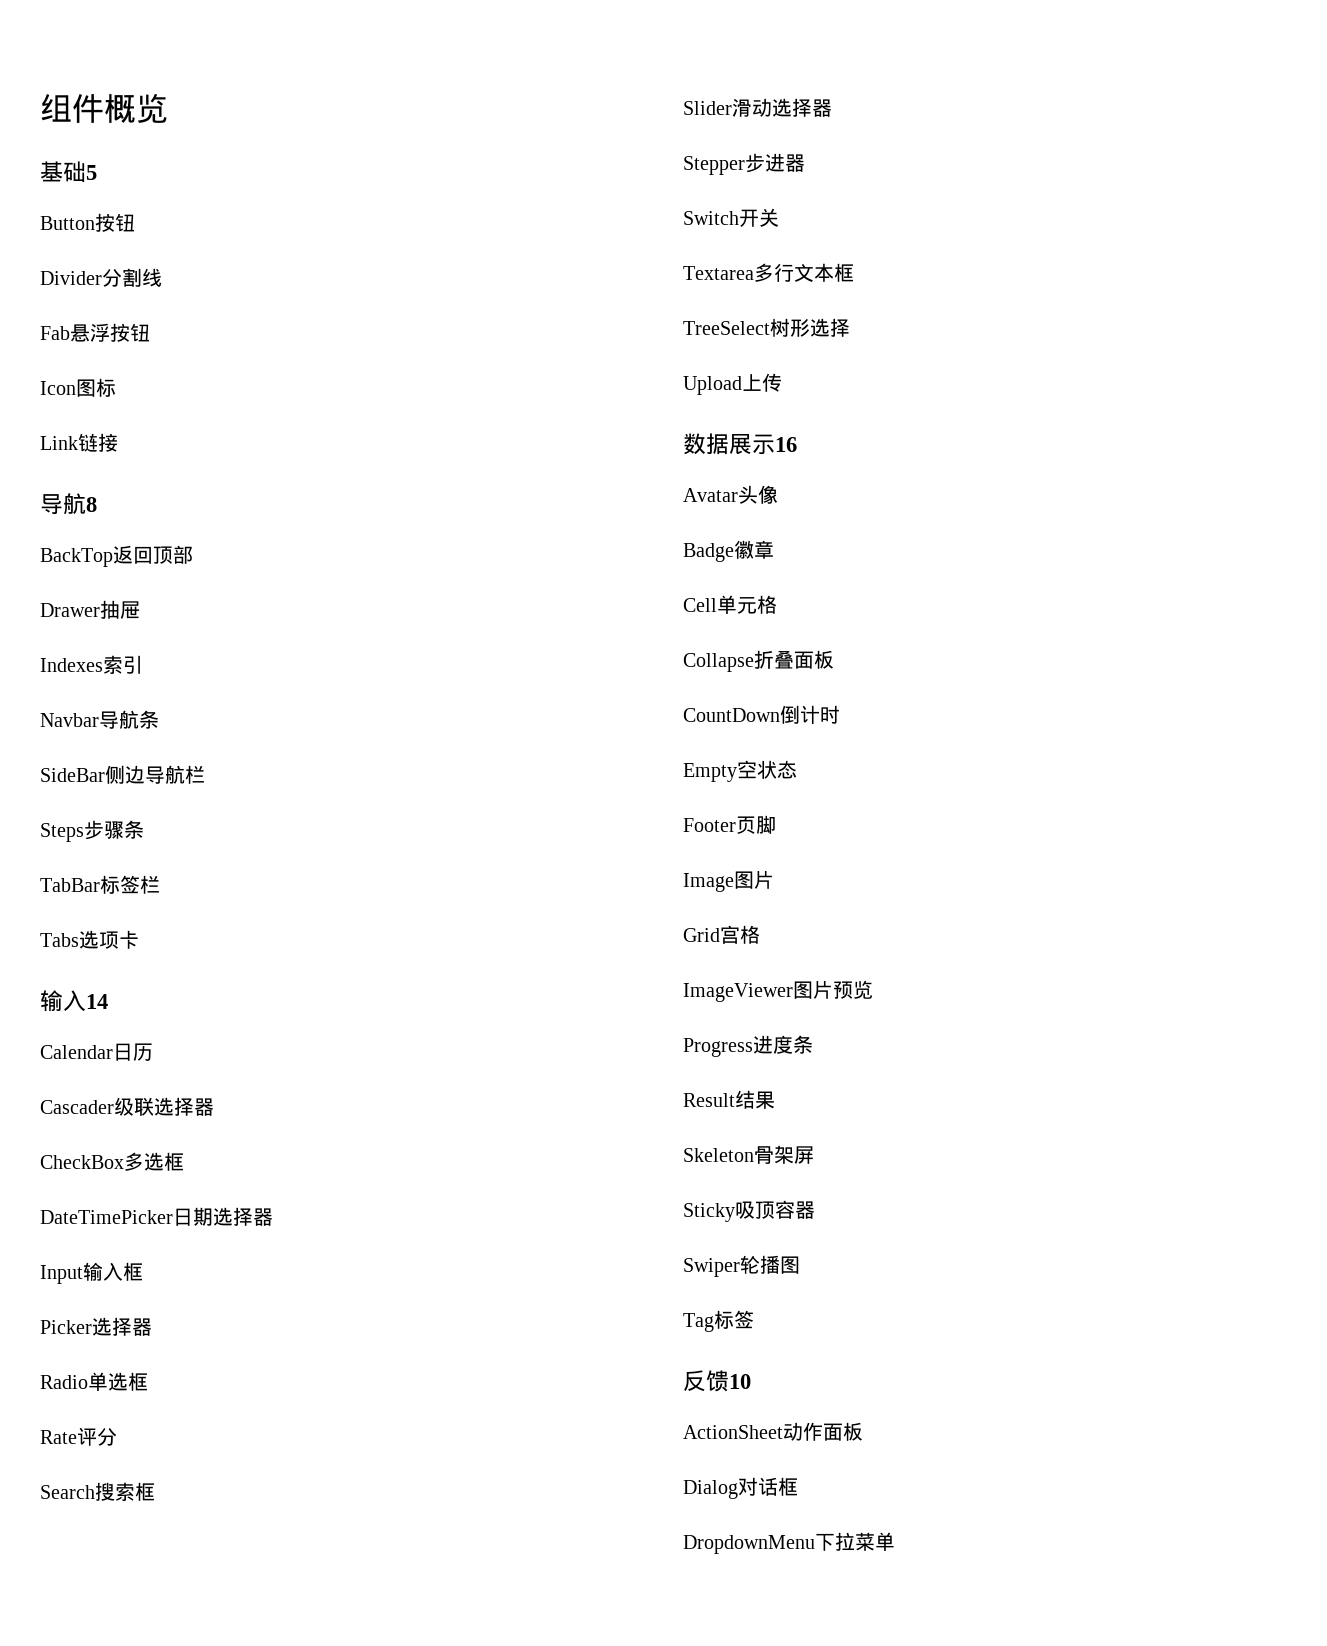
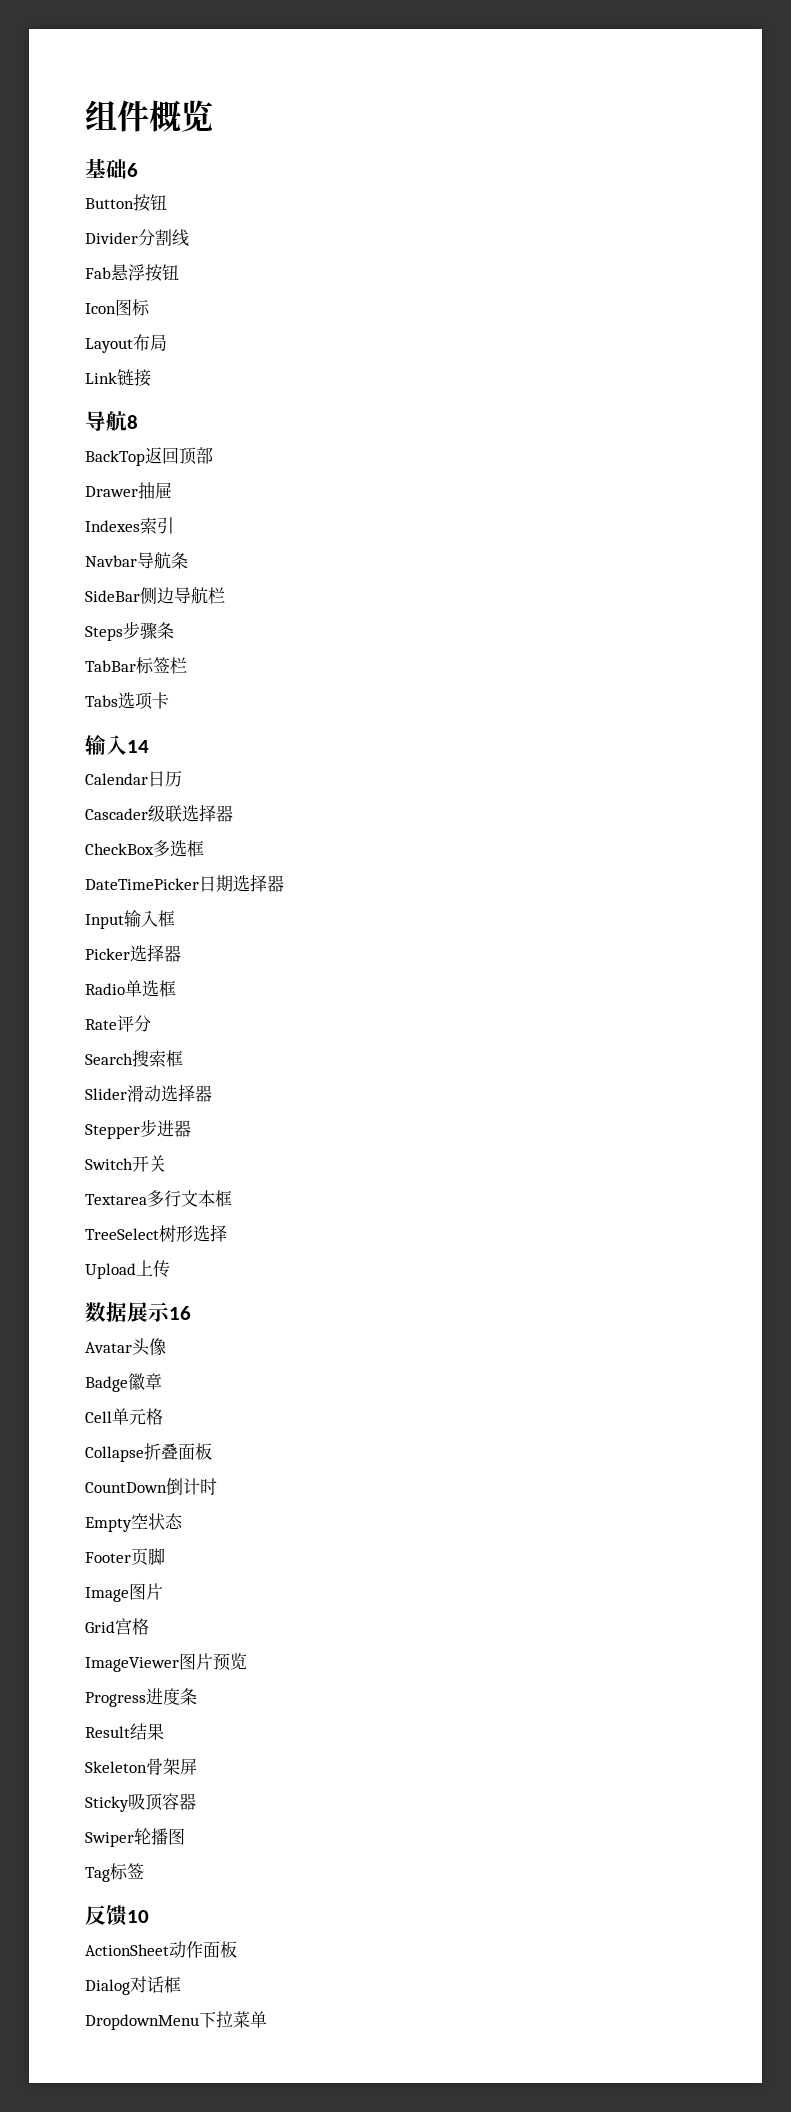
- 基础5
+ 基础6
+ Layout布局

